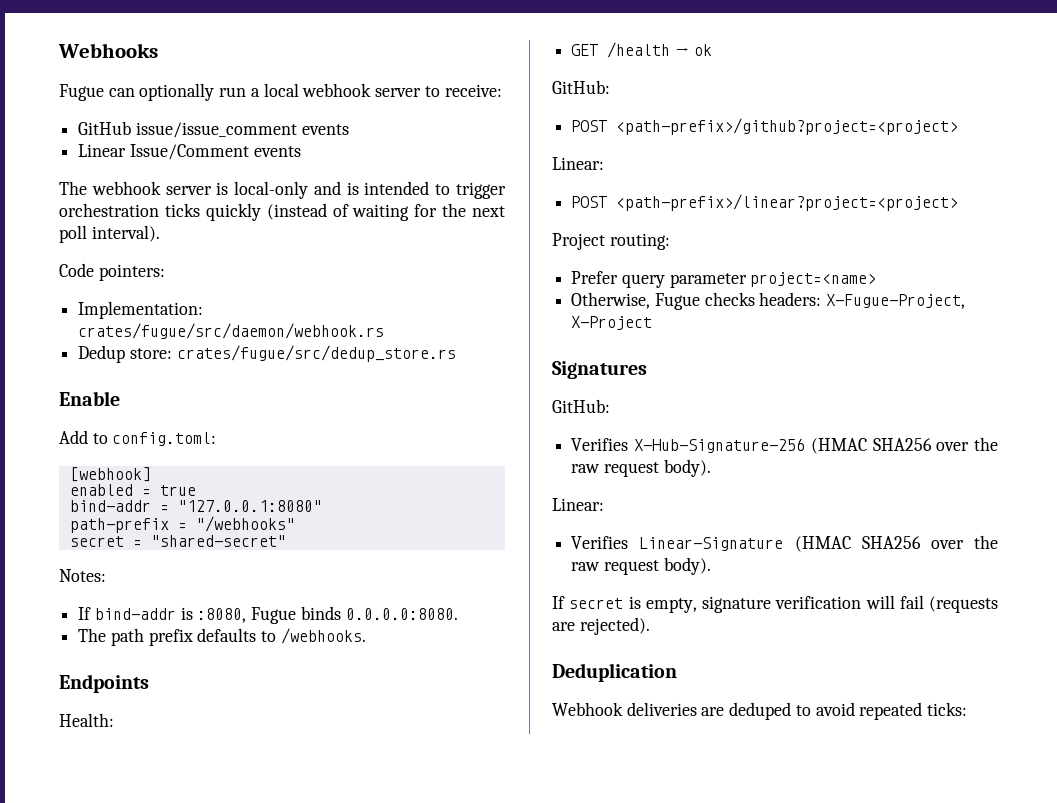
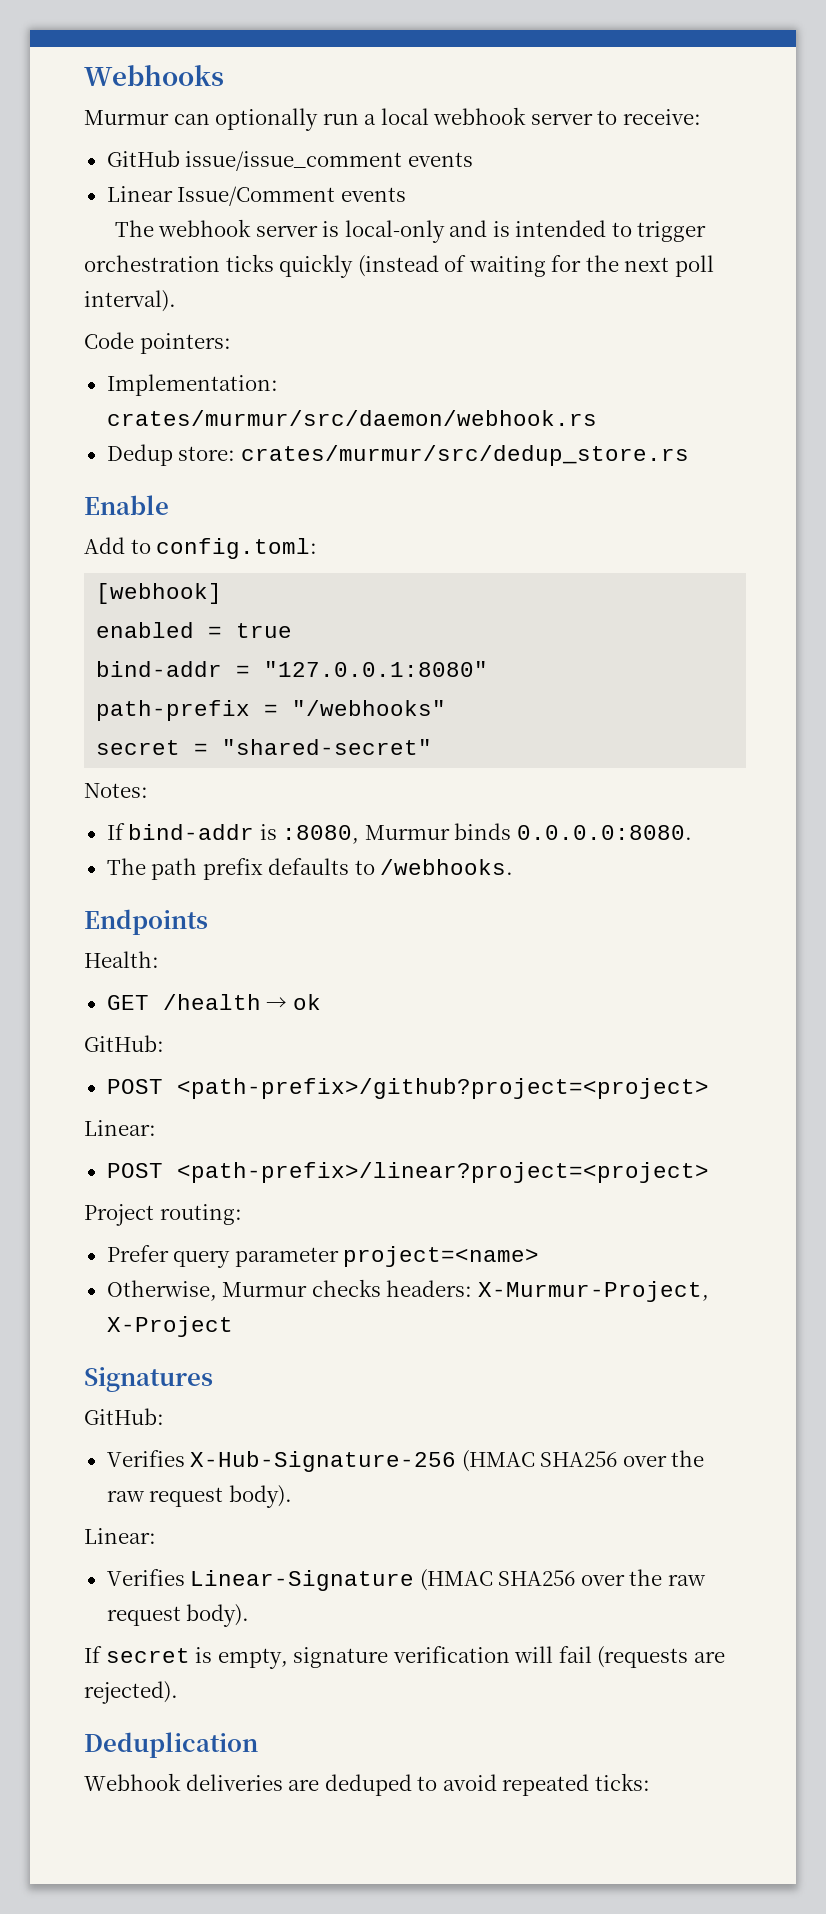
- Fugue can optionally run a local webhook server to receive:
+ Murmur can optionally run a local webhook server to receive:
- Implementation: crates/fugue/src/daemon/webhook.rs
+ Implementation: crates/murmur/src/daemon/webhook.rs
- Dedup store: crates/fugue/src/dedup_store.rs
+ Dedup store: crates/murmur/src/dedup_store.rs
- If bind-addr is :8080, Fugue binds 0.0.0.0:8080.
+ If bind-addr is :8080, Murmur binds 0.0.0.0:8080.
- Otherwise, Fugue checks headers: X-Fugue-Project, X-Project
+ Otherwise, Murmur checks headers: X-Murmur-Project, X-Project

